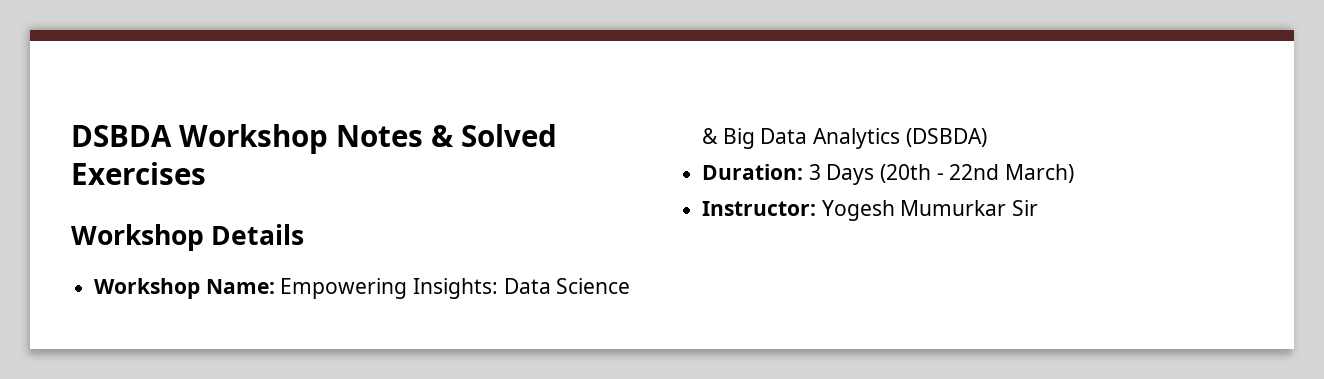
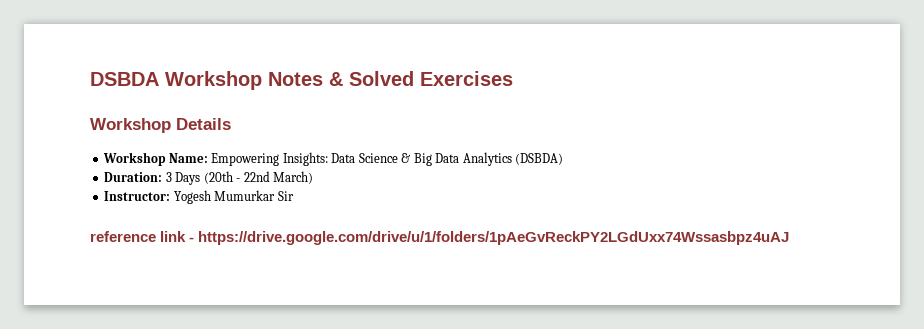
+ reference link - https://drive.google.com/drive/u/1/folders/1pAeGvReckPY2LGdUxx74Wssasbpz4uAJ

